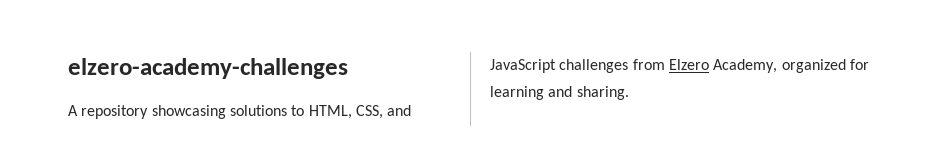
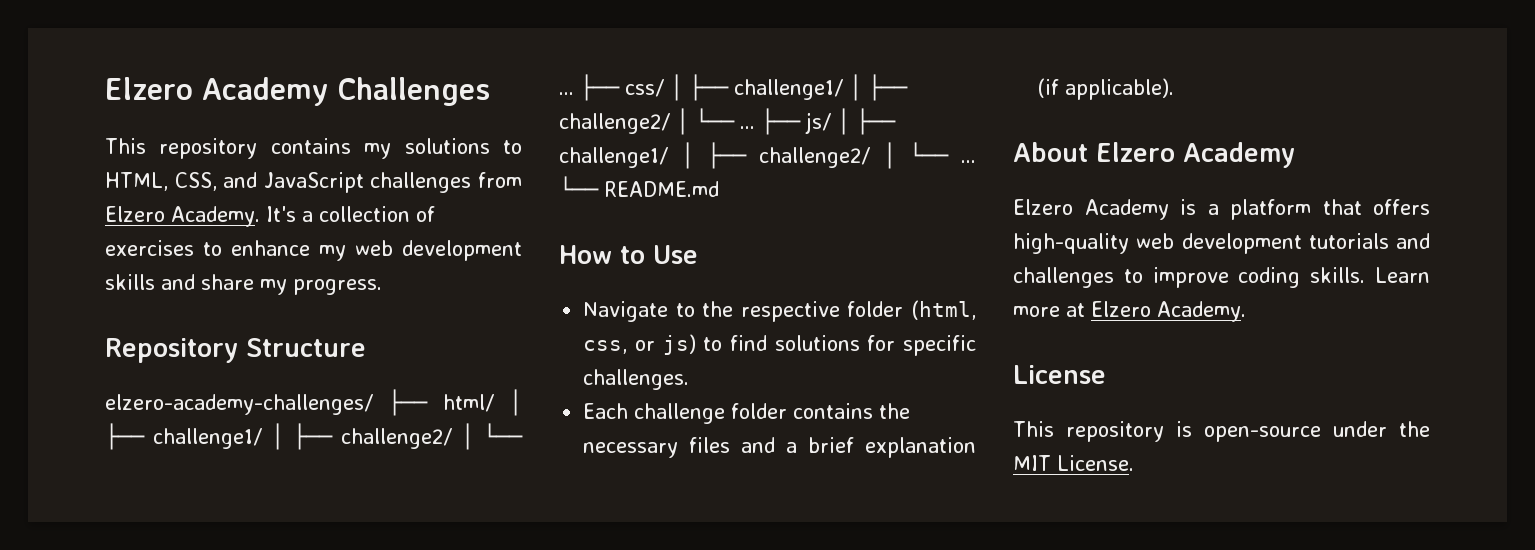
- elzero-academy-challenges
- A repository showcasing solutions to HTML, CSS, and JavaScript challenges from Elzero Academy, organized for learning and sharing.
+ Elzero Academy Challenges
+ This repository contains my solutions to HTML, CSS, and JavaScript challenges from Elzero Academy. It's a collection of exercises to enhance my web development skills and share my progress.
+ Repository Structure
+ elzero-academy-challenges/ ├── html/ │ ├── challenge1/ │ ├── challenge2/ │ └── ... ├── css/ │ ├── challenge1/ │ ├── challenge2/ │ └── ... ├── js/ │ ├── challenge1/ │ ├── challenge2/ │ └── ... └── README.md
+ How to Use
+ Navigate to the respective folder (html, css, or js) to find solutions for specific challenges.
+ Each challenge folder contains the necessary files and a brief explanation (if applicable).
+ About Elzero Academy
+ Elzero Academy is a platform that offers high-quality web development tutorials and challenges to improve coding skills. Learn more at Elzero Academy.
+ License
+ This repository is open-source under the MIT License.

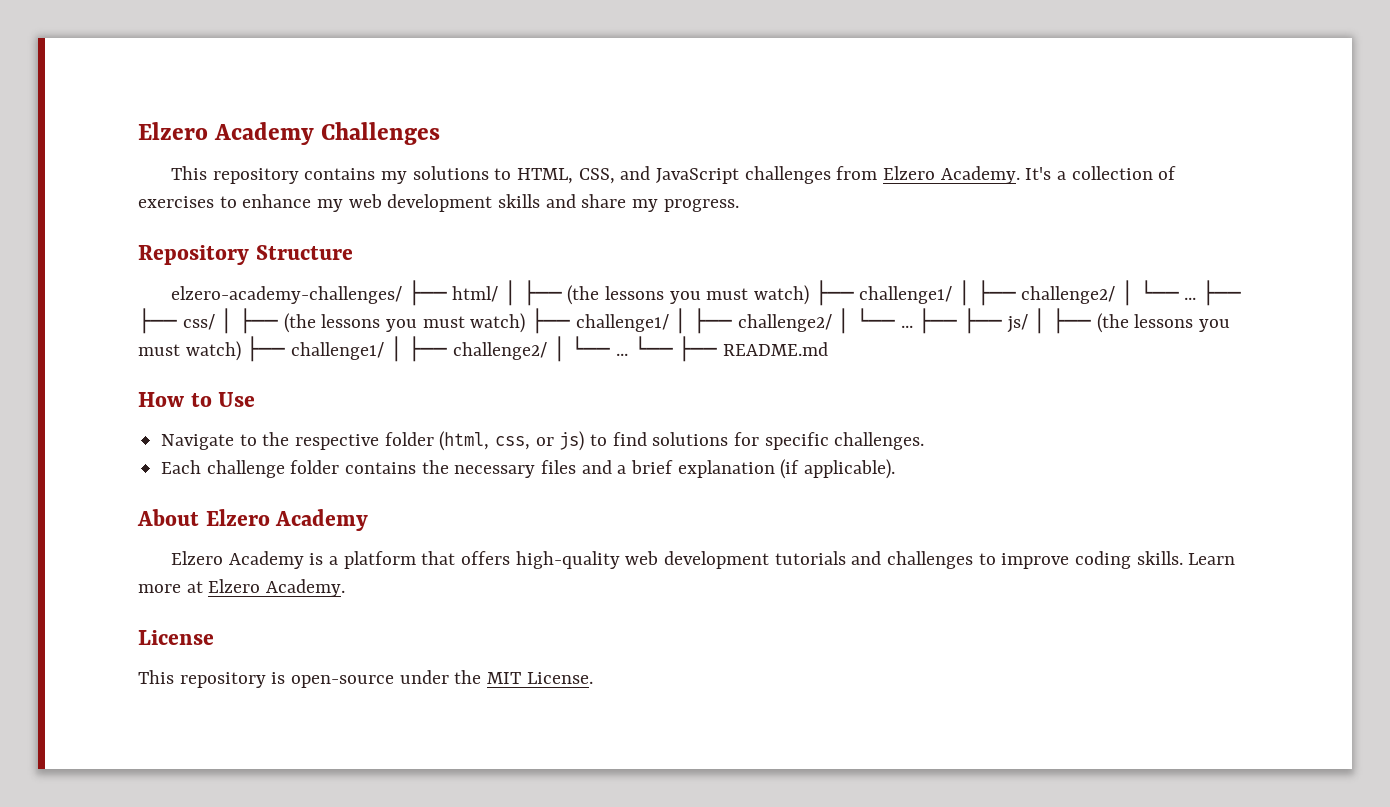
- elzero-academy-challenges/ ├── html/ │ ├── challenge1/ │ ├── challenge2/ │ └── ... ├── css/ │ ├── challenge1/ │ ├── challenge2/ │ └── ... ├── js/ │ ├── challenge1/ │ ├── challenge2/ │ └── ...
+ elzero-academy-challenges/ ├── html/ │ ├── (the lessons you must watch) ├── challenge1/ │ ├── challenge2/ │ └── ... ├── ├── css/ │ ├── (the lessons you must watch) ├── challenge1/ │ ├── challenge2/ │ └── ... ├── ├── js/ │ ├── (the lessons you must watch) ├── challenge1/ │ ├── challenge2/ │ └── ...
- └── README.md
+ └── ├── README.md

